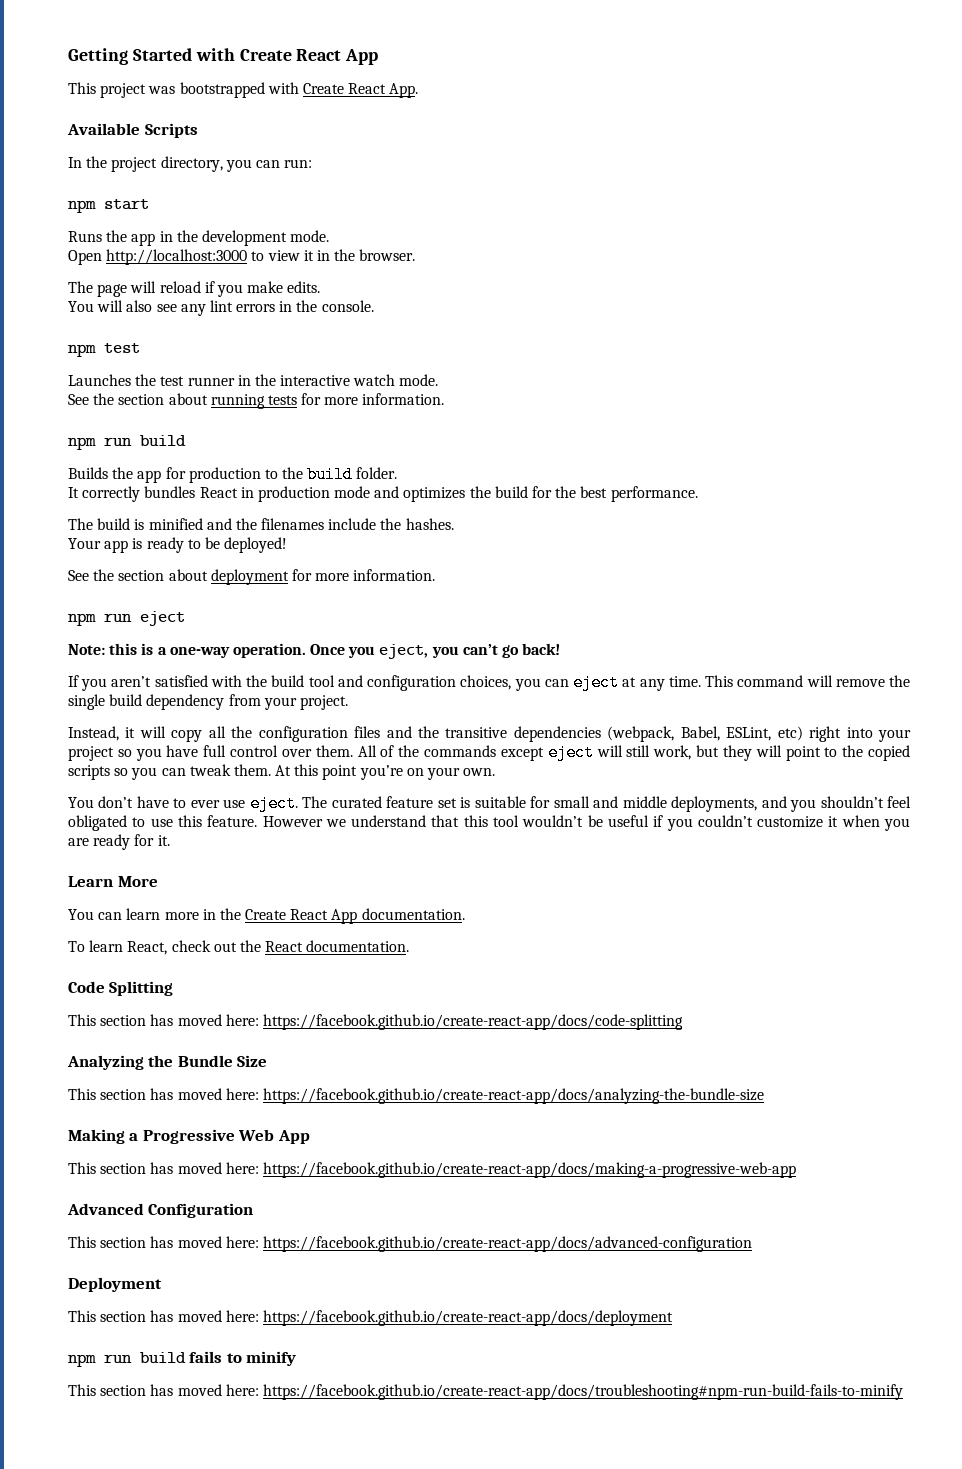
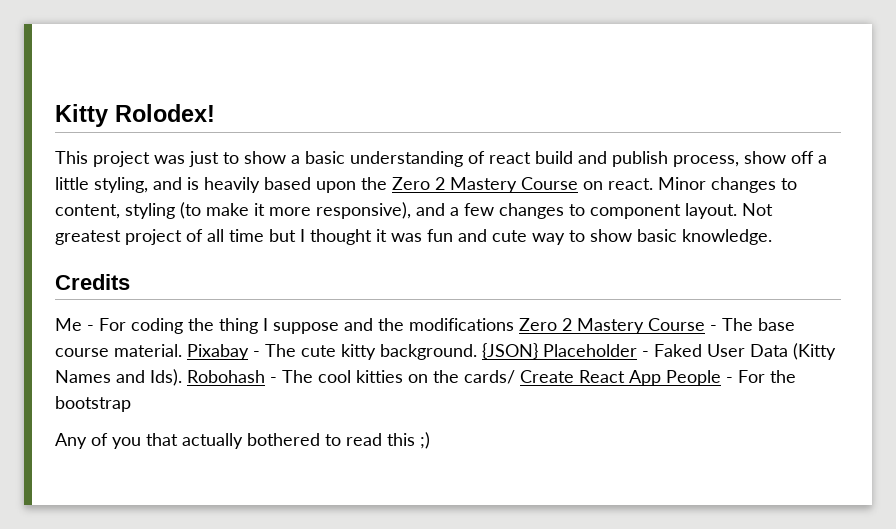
- Getting Started with Create React App
- This project was bootstrapped with Create React App.
- Available Scripts
- In the project directory, you can run:
- npm start
- Runs the app in the development mode.
- Open http://localhost:3000 to view it in the browser.
- The page will reload if you make edits.
- You will also see any lint errors in the console.
- npm test
- Launches the test runner in the interactive watch mode.
- See the section about running tests for more information.
- npm run build
- Builds the app for production to the build folder.
- It correctly bundles React in production mode and optimizes the build for the best performance.
- The build is minified and the filenames include the hashes.
- Your app is ready to be deployed!
- See the section about deployment for more information.
- npm run eject
- Note: this is a one-way operation. Once you eject, you can’t go back!
- If you aren’t satisfied with the build tool and configuration choices, you can eject at any time. This command will remove the single build dependency from your project.
- Instead, it will copy all the configuration files and the transitive dependencies (webpack, Babel, ESLint, etc) right into your project so you have full control over them. All of the commands except eject will still work, but they will point to the copied scripts so you can tweak them. At this point you’re on your own.
- You don’t have to ever use eject. The curated feature set is suitable for small and middle deployments, and you shouldn’t feel obligated to use this feature. However we understand that this tool wouldn’t be useful if you couldn’t customize it when you are ready for it.
- Learn More
- You can learn more in the Create React App documentation.
- To learn React, check out the React documentation.
- Code Splitting
- This section has moved here: https://facebook.github.io/create-react-app/docs/code-splitting
- Analyzing the Bundle Size
- This section has moved here: https://facebook.github.io/create-react-app/docs/analyzing-the-bundle-size
- Making a Progressive Web App
- This section has moved here: https://facebook.github.io/create-react-app/docs/making-a-progressive-web-app
- Advanced Configuration
- This section has moved here: https://facebook.github.io/create-react-app/docs/advanced-configuration
- Deployment
- This section has moved here: https://facebook.github.io/create-react-app/docs/deployment
- npm run build fails to minify
- This section has moved here: https://facebook.github.io/create-react-app/docs/troubleshooting#npm-run-build-fails-to-minify
+ Kitty Rolodex!
+ This project was just to show a basic understanding of react build and publish process, show off a little styling, and is heavily based upon the Zero 2 Mastery Course on react. Minor changes to content, styling (to make it more responsive), and a few changes to component layout. Not greatest project of all time but I thought it was fun and cute way to show basic knowledge.
+ Credits
+ Me - For coding the thing I suppose and the modifications Zero 2 Mastery Course - The base course material. Pixabay - The cute kitty background. {JSON} Placeholder - Faked User Data (Kitty Names and Ids). Robohash - The cool kitties on the cards/ Create React App People - For the bootstrap
+ Any of you that actually bothered to read this ;)

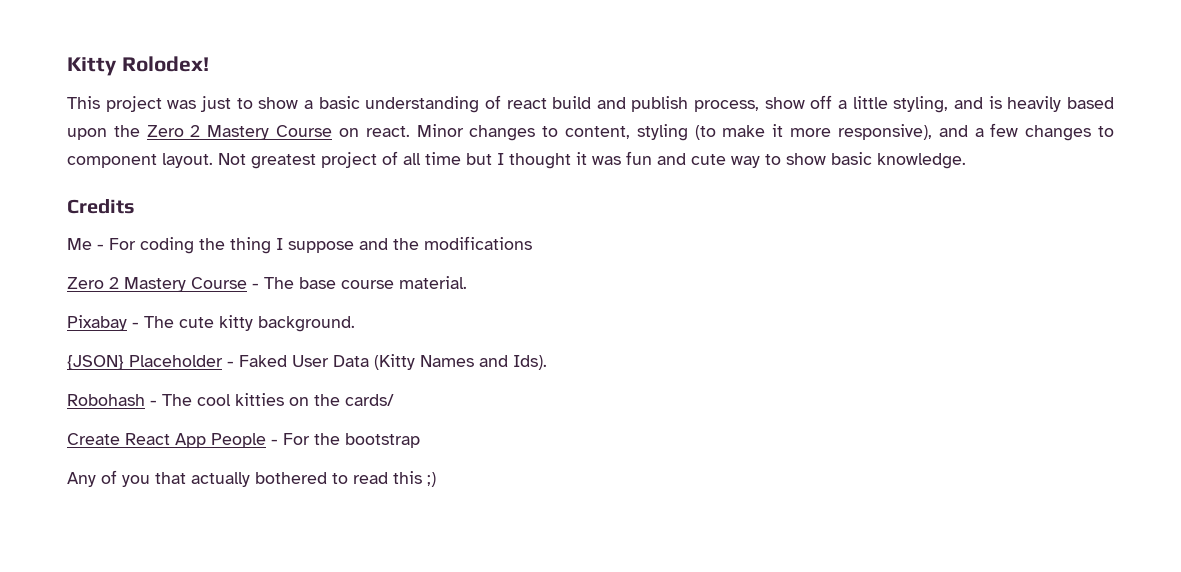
- Me - For coding the thing I suppose and the modifications Zero 2 Mastery Course - The base course material. Pixabay - The cute kitty background. {JSON} Placeholder - Faked User Data (Kitty Names and Ids). Robohash - The cool kitties on the cards/ Create React App People - For the bootstrap
+ Me - For coding the thing I suppose and the modifications
+ Zero 2 Mastery Course - The base course material.
+ Pixabay - The cute kitty background.
+ {JSON} Placeholder - Faked User Data (Kitty Names and Ids).
+ Robohash - The cool kitties on the cards/
+ Create React App People - For the bootstrap

